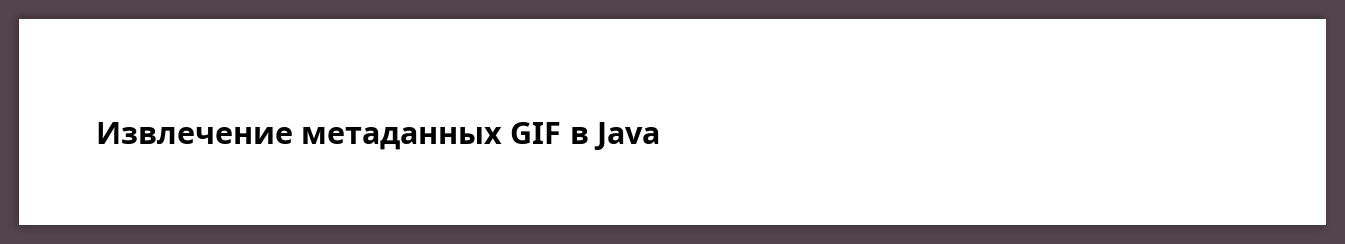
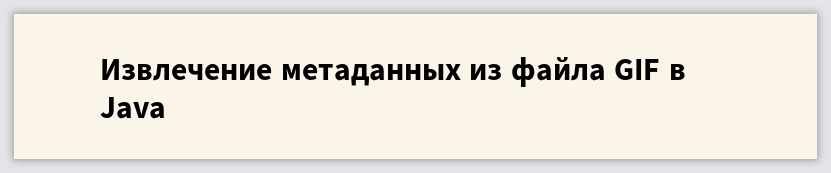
- Извлечение метаданных GIF в Java
+ Извлечение метаданных из файла GIF в Java

